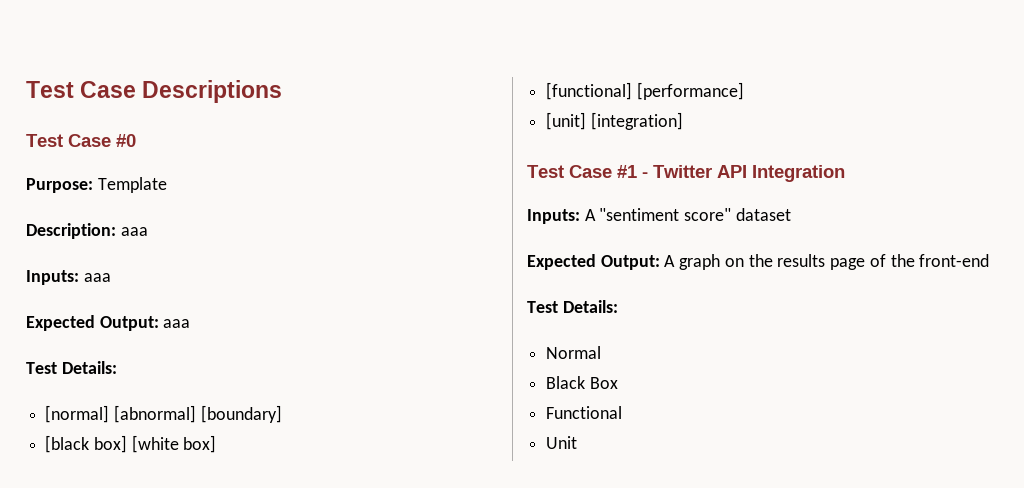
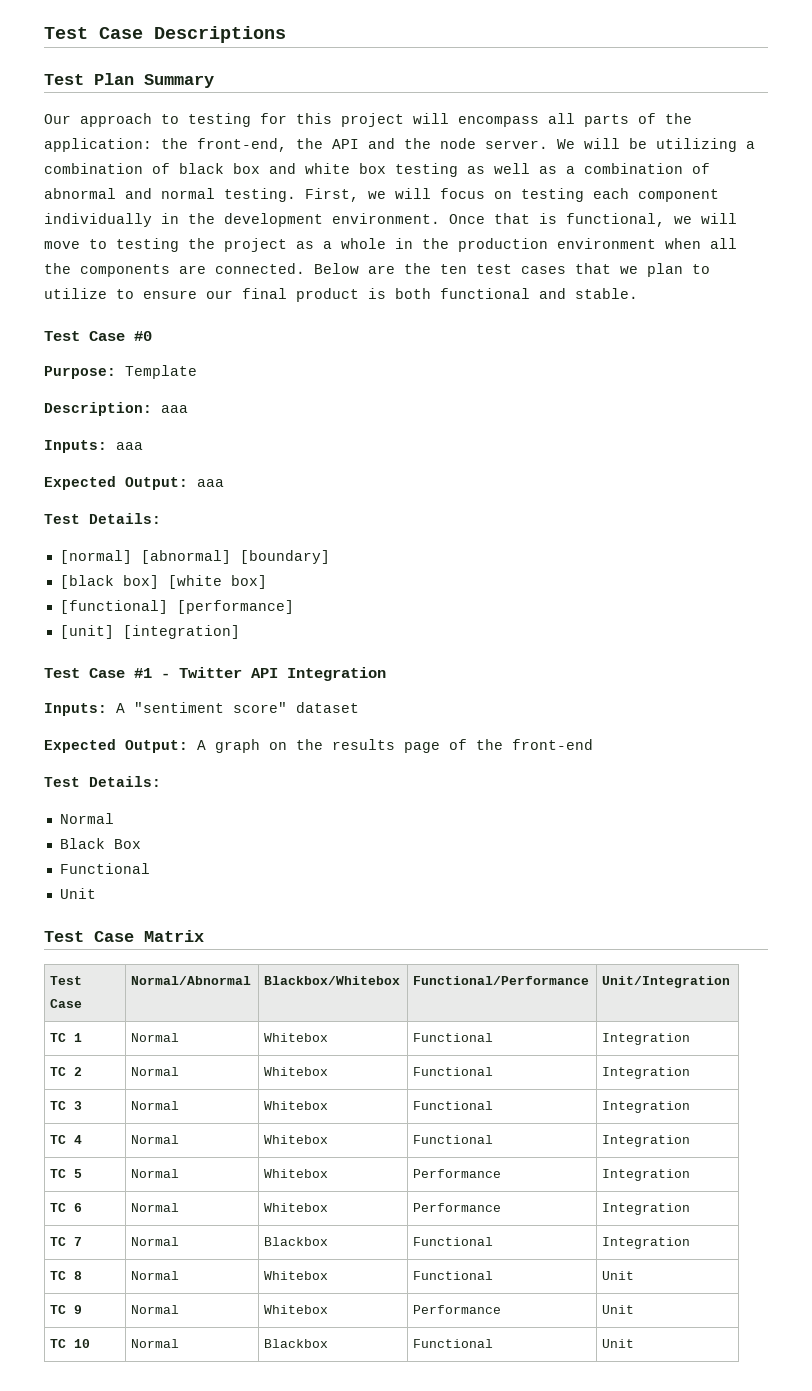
+ Test Plan Summary
+ Our approach to testing for this project will encompass all parts of the application: the front-end, the API and the node server. We will be utilizing a combination of black box and white box testing as well as a combination of abnormal and normal testing. First, we will focus on testing each component individually in the development environment. Once that is functional, we will move to testing the project as a whole in the production environment when all the components are connected. Below are the ten test cases that we plan to utilize to ensure our final product is both functional and stable.
+ Test Case Matrix
+ Test Case | Normal/Abnormal | Blackbox/Whitebox | Functional/Performance | Unit/Integration
+ TC 1 | Normal | Whitebox | Functional | Integration
+ TC 2 | Normal | Whitebox | Functional | Integration
+ TC 3 | Normal | Whitebox | Functional | Integration
+ TC 4 | Normal | Whitebox | Functional | Integration
+ TC 5 | Normal | Whitebox | Performance | Integration
+ TC 6 | Normal | Whitebox | Performance | Integration
+ TC 7 | Normal | Blackbox | Functional | Integration
+ TC 8 | Normal | Whitebox | Functional | Unit
+ TC 9 | Normal | Whitebox | Performance | Unit
+ TC 10 | Normal | Blackbox | Functional | Unit

